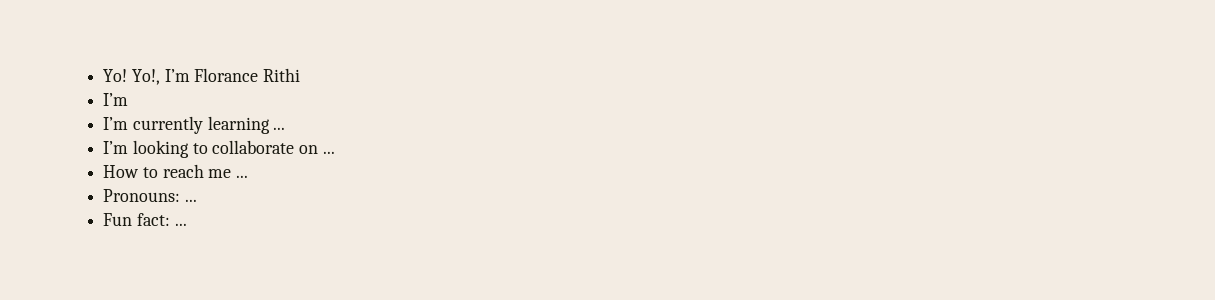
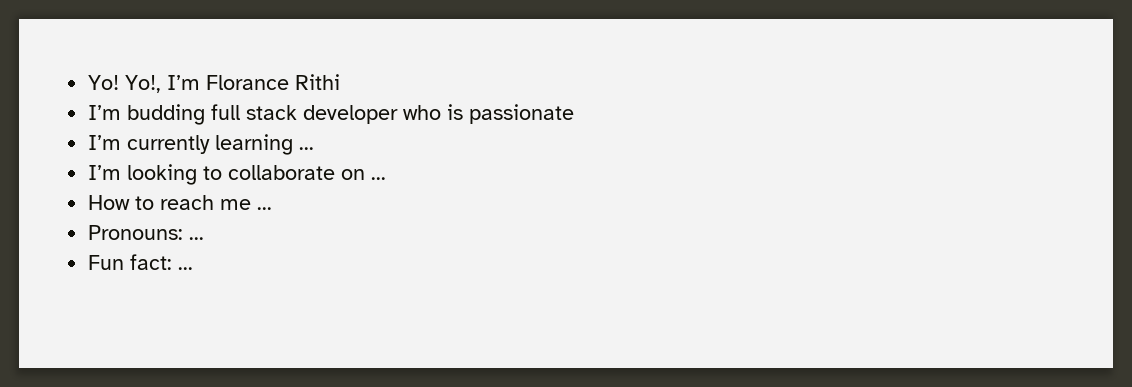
  Yo!, I’m Florance Rithi
- I’m
+ I’m budding full stack developer who is passionate

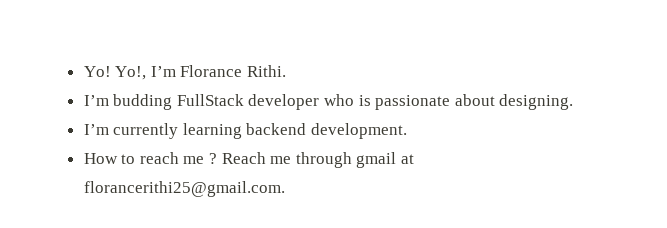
- Yo!, I’m Florance Rithi
+ Yo!, I’m Florance Rithi.
- I’m budding full stack developer who is passionate
+ I’m budding FullStack developer who is passionate about designing.
- I’m currently learning ...
- I’m looking to collaborate on ...
- How to reach me ...
- Pronouns: ...
- Fun fact: ...
+ I’m currently learning backend development.
+ How to reach me ? Reach me through gmail at florancerithi25@gmail.com.

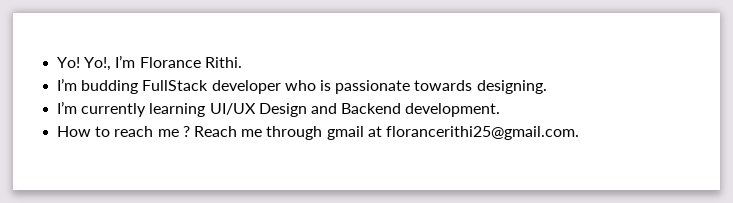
- I’m budding FullStack developer who is passionate about designing.
+ I’m budding FullStack developer who is passionate towards designing.
- I’m currently learning backend development.
+ I’m currently learning UI/UX Design and Backend development.

